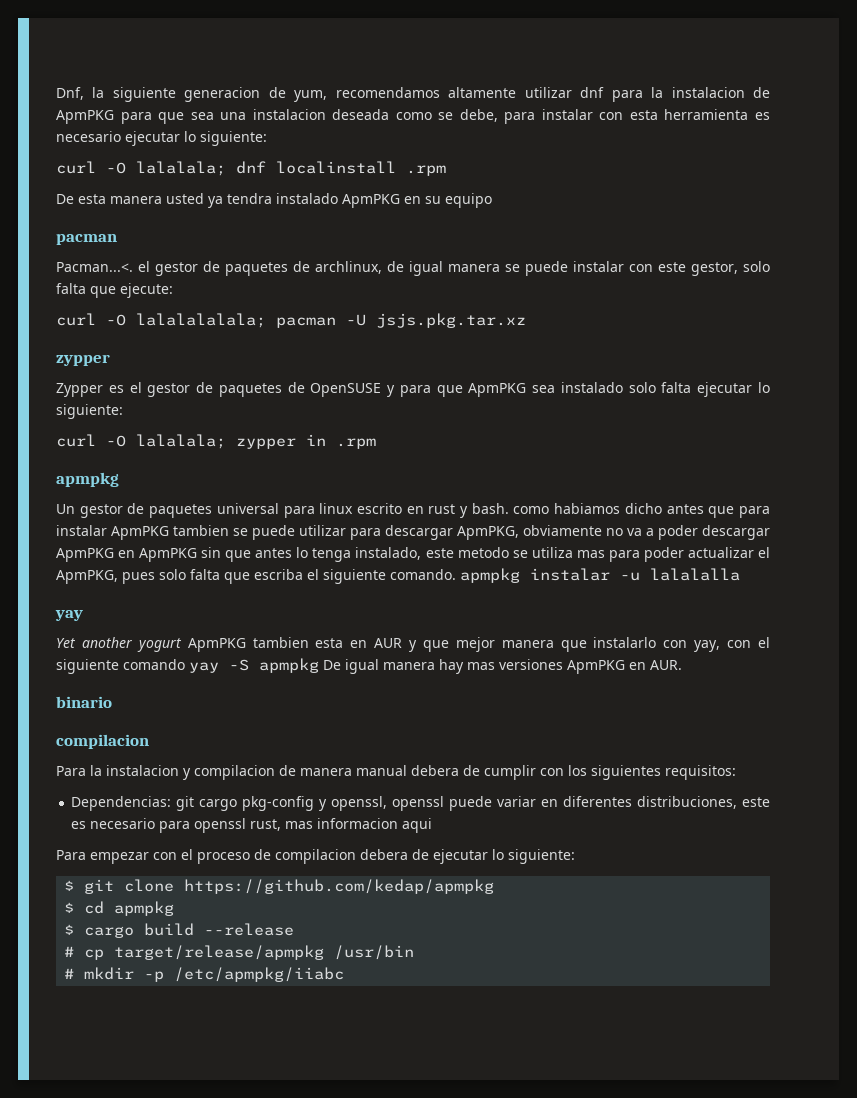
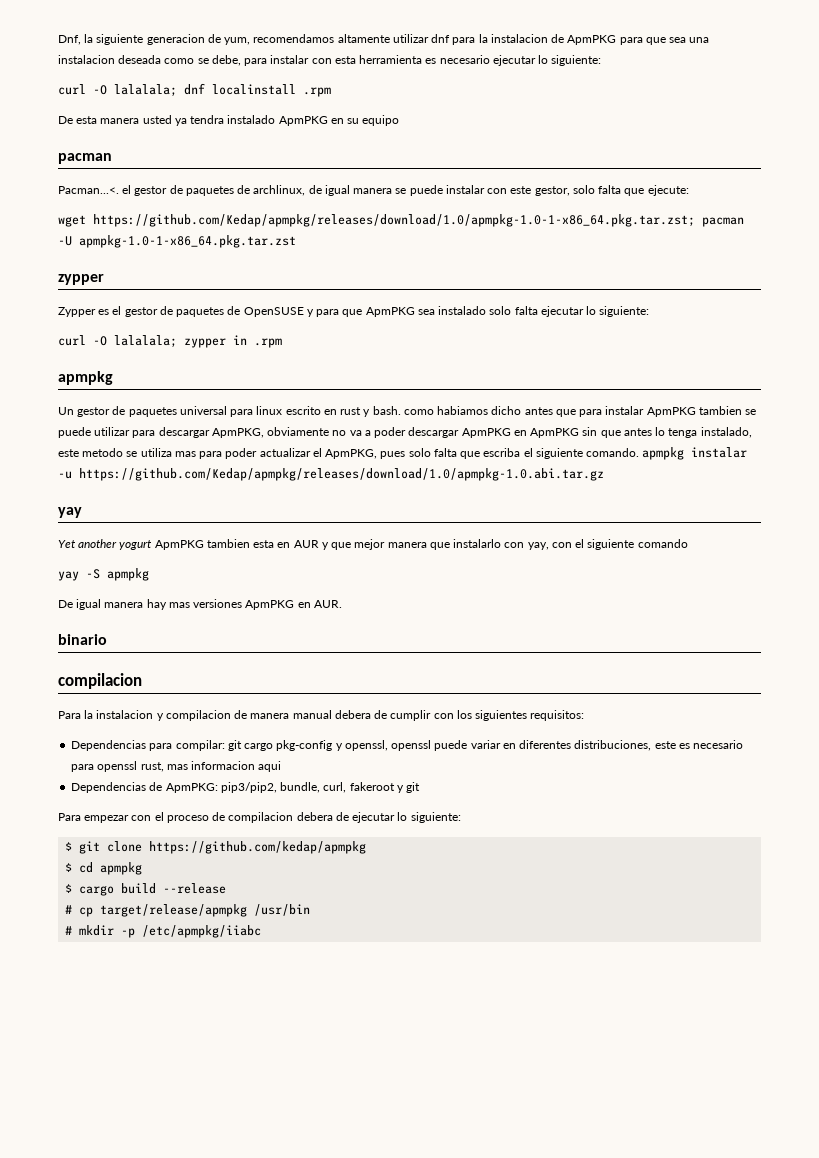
- curl -O lalalalalala; pacman -U jsjs.pkg.tar.xz
+ wget https://github.com/Kedap/apmpkg/releases/download/1.0/apmpkg-1.0-1-x86_64.pkg.tar.zst; pacman -U apmpkg-1.0-1-x86_64.pkg.tar.zst
- Un gestor de paquetes universal para linux escrito en rust y bash. como habiamos dicho antes que para instalar ApmPKG tambien se puede utilizar para descargar ApmPKG, obviamente no va a poder descargar ApmPKG en ApmPKG sin que antes lo tenga instalado, este metodo se utiliza mas para poder actualizar el ApmPKG, pues solo falta que escriba el siguiente comando. apmpkg instalar -u lalalalla
+ Un gestor de paquetes universal para linux escrito en rust y bash. como habiamos dicho antes que para instalar ApmPKG tambien se puede utilizar para descargar ApmPKG, obviamente no va a poder descargar ApmPKG en ApmPKG sin que antes lo tenga instalado, este metodo se utiliza mas para poder actualizar el ApmPKG, pues solo falta que escriba el siguiente comando. apmpkg instalar -u https://github.com/Kedap/apmpkg/releases/download/1.0/apmpkg-1.0.abi.tar.gz
- Yet another yogurt ApmPKG tambien esta en AUR y que mejor manera que instalarlo con yay, con el siguiente comando yay -S apmpkg De igual manera hay mas versiones ApmPKG en AUR.
+ Yet another yogurt ApmPKG tambien esta en AUR y que mejor manera que instalarlo con yay, con el siguiente comando
+ yay -S apmpkg
+ De igual manera hay mas versiones ApmPKG en AUR.
- Dependencias: git cargo pkg-config y openssl, openssl puede variar en diferentes distribuciones, este es necesario para openssl rust, mas informacion aqui
+ Dependencias para compilar: git cargo pkg-config y openssl, openssl puede variar en diferentes distribuciones, este es necesario para openssl rust, mas informacion aqui
+ Dependencias de ApmPKG: pip3/pip2, bundle, curl, fakeroot y git

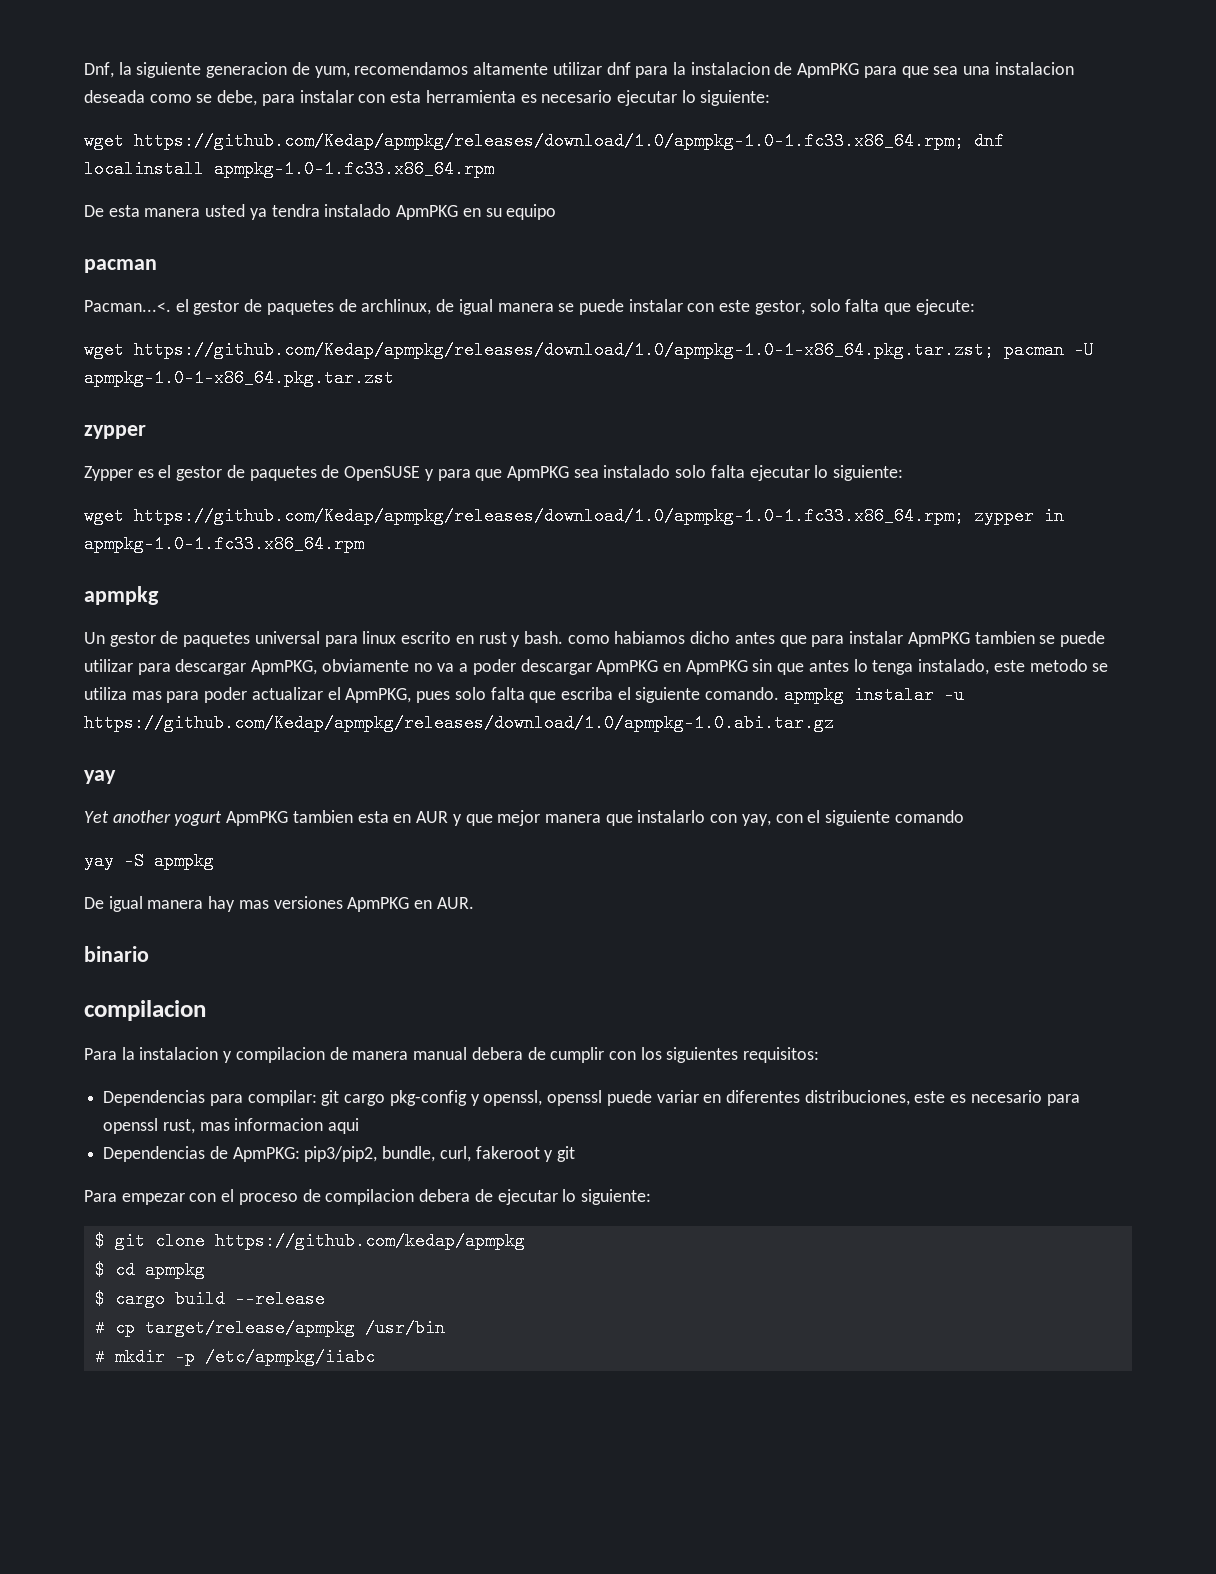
- curl -O lalalala; dnf localinstall .rpm
+ wget https://github.com/Kedap/apmpkg/releases/download/1.0/apmpkg-1.0-1.fc33.x86_64.rpm; dnf localinstall apmpkg-1.0-1.fc33.x86_64.rpm
- curl -O lalalala; zypper in .rpm
+ wget https://github.com/Kedap/apmpkg/releases/download/1.0/apmpkg-1.0-1.fc33.x86_64.rpm; zypper in apmpkg-1.0-1.fc33.x86_64.rpm

